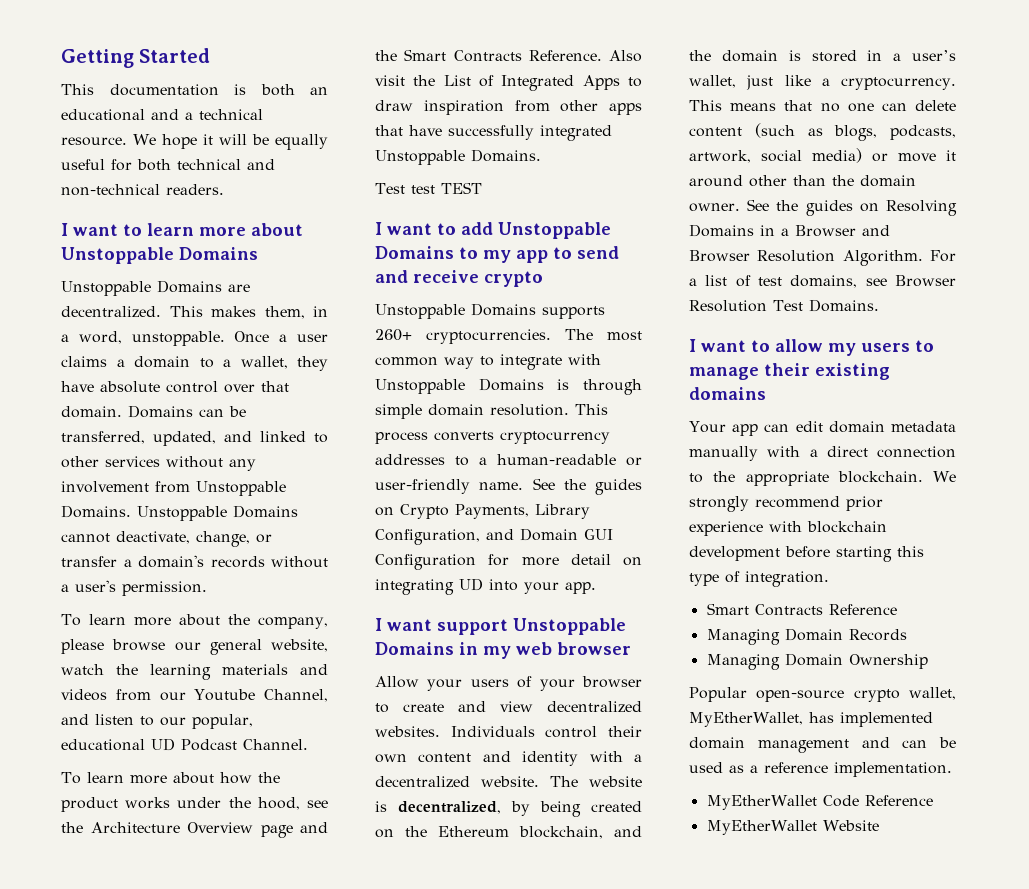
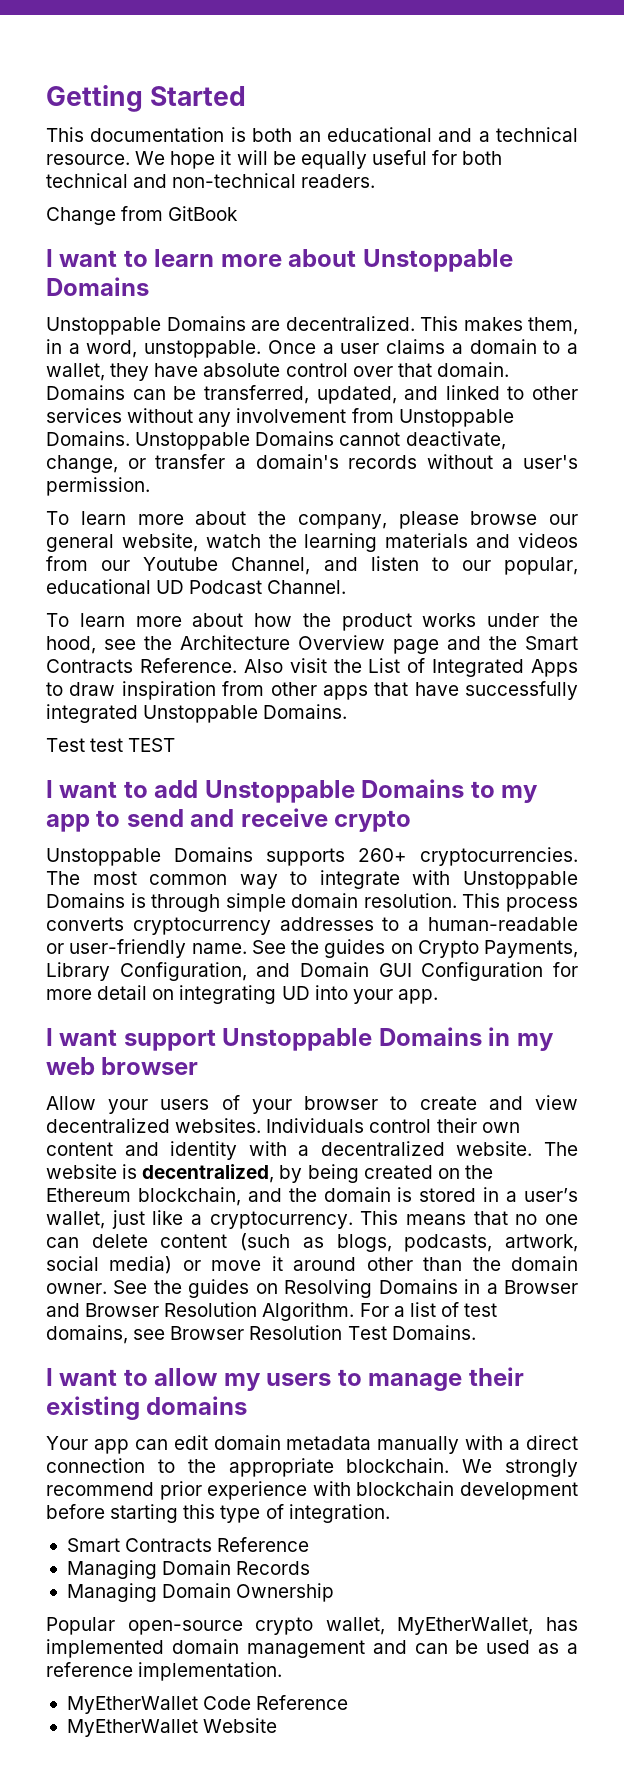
+ Change from GitBook

